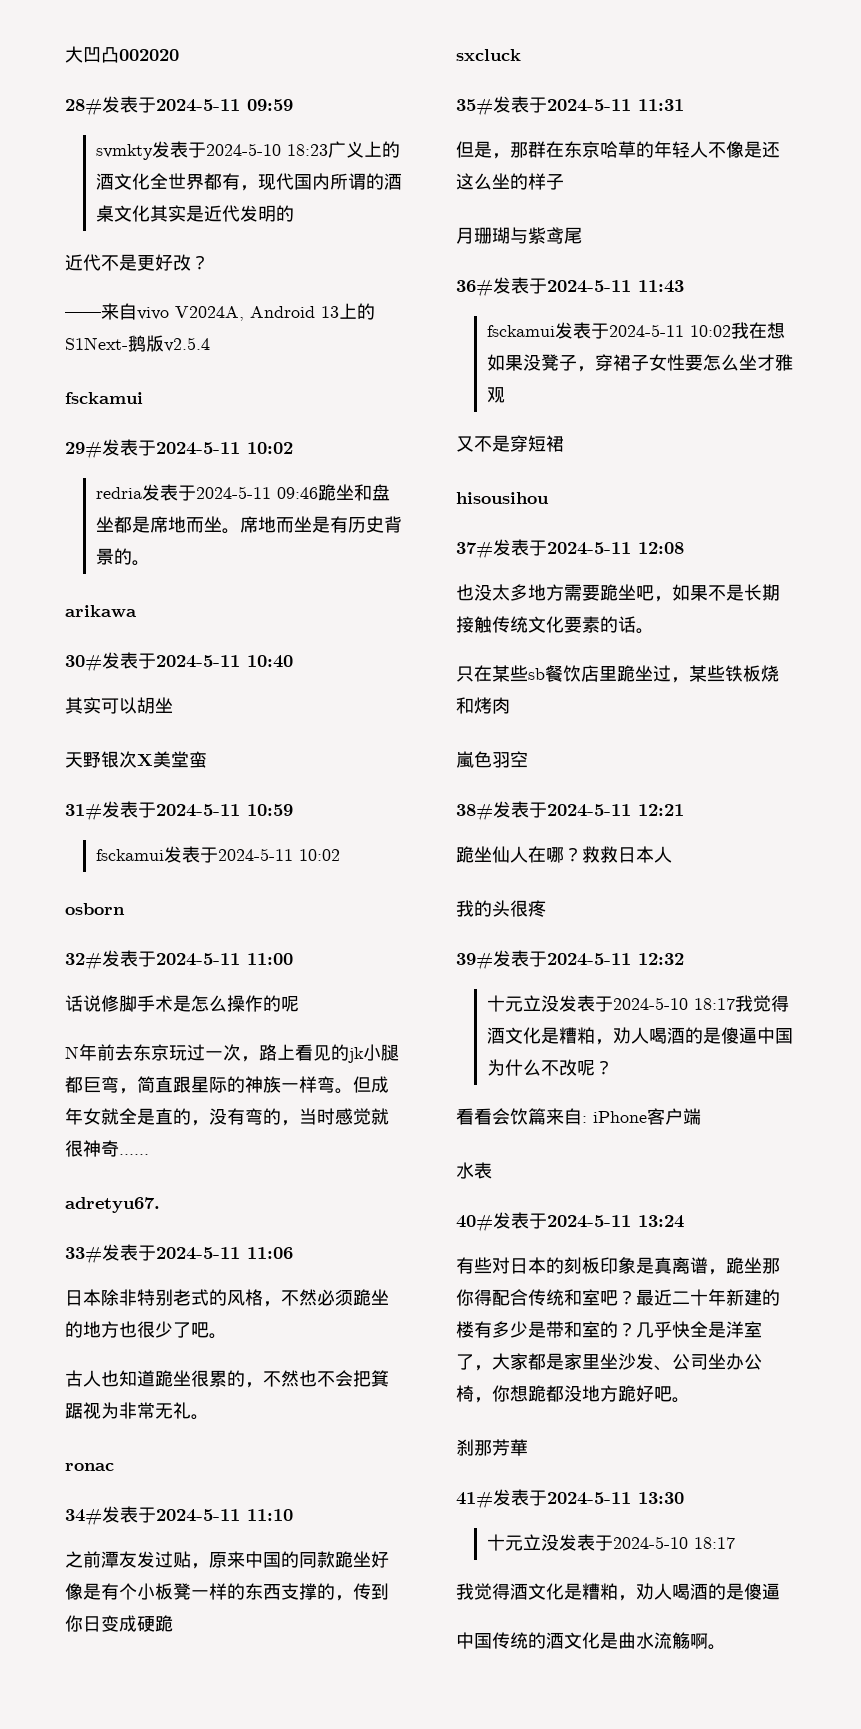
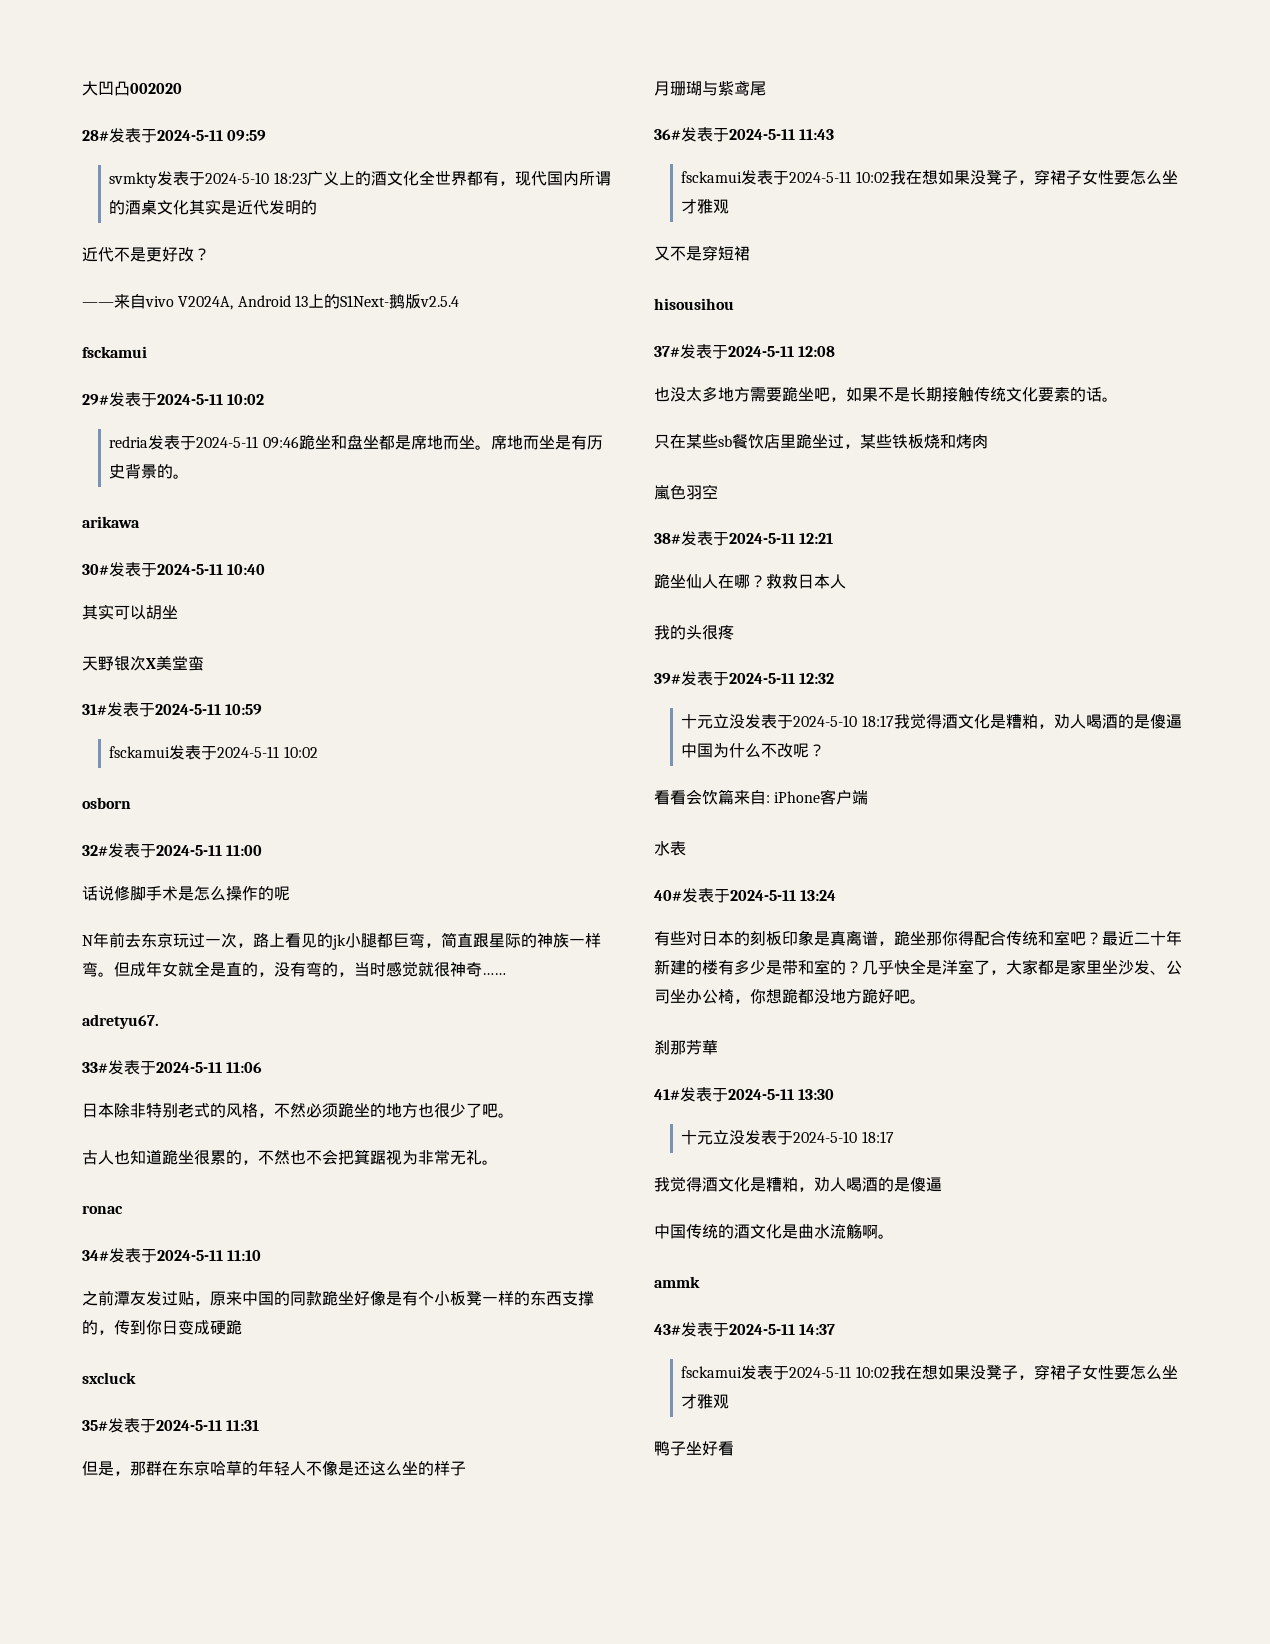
+ ammk
+ 43#发表于2024-5-11 14:37
+ fsckamui发表于2024-5-11 10:02我在想如果没凳子，穿裙子女性要怎么坐才雅观
+ 鸭子坐好看

